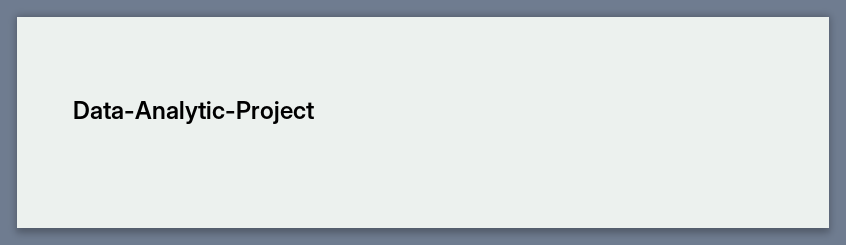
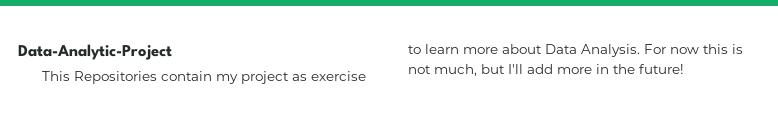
+ This Repositories contain my project as exercise to learn more about Data Analysis. For now this is not much, but I'll add more in the future!

